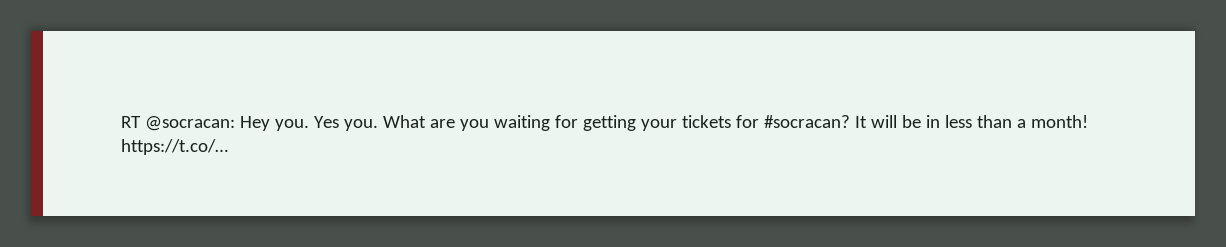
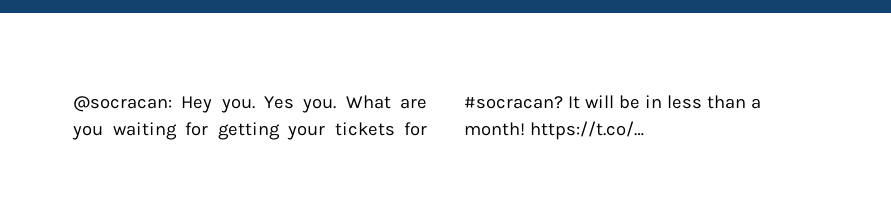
- RT @socracan: Hey you.
+ @socracan: Hey you.

